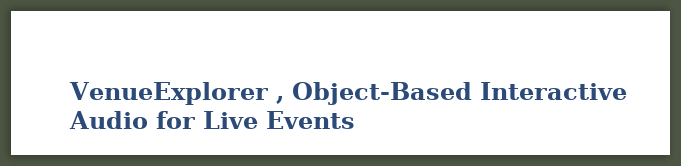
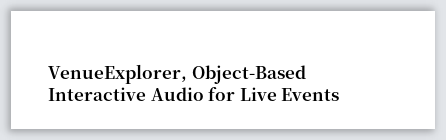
- VenueExplorer , Object-Based Interactive Audio for Live Events
+ VenueExplorer, Object-Based Interactive Audio for Live Events

